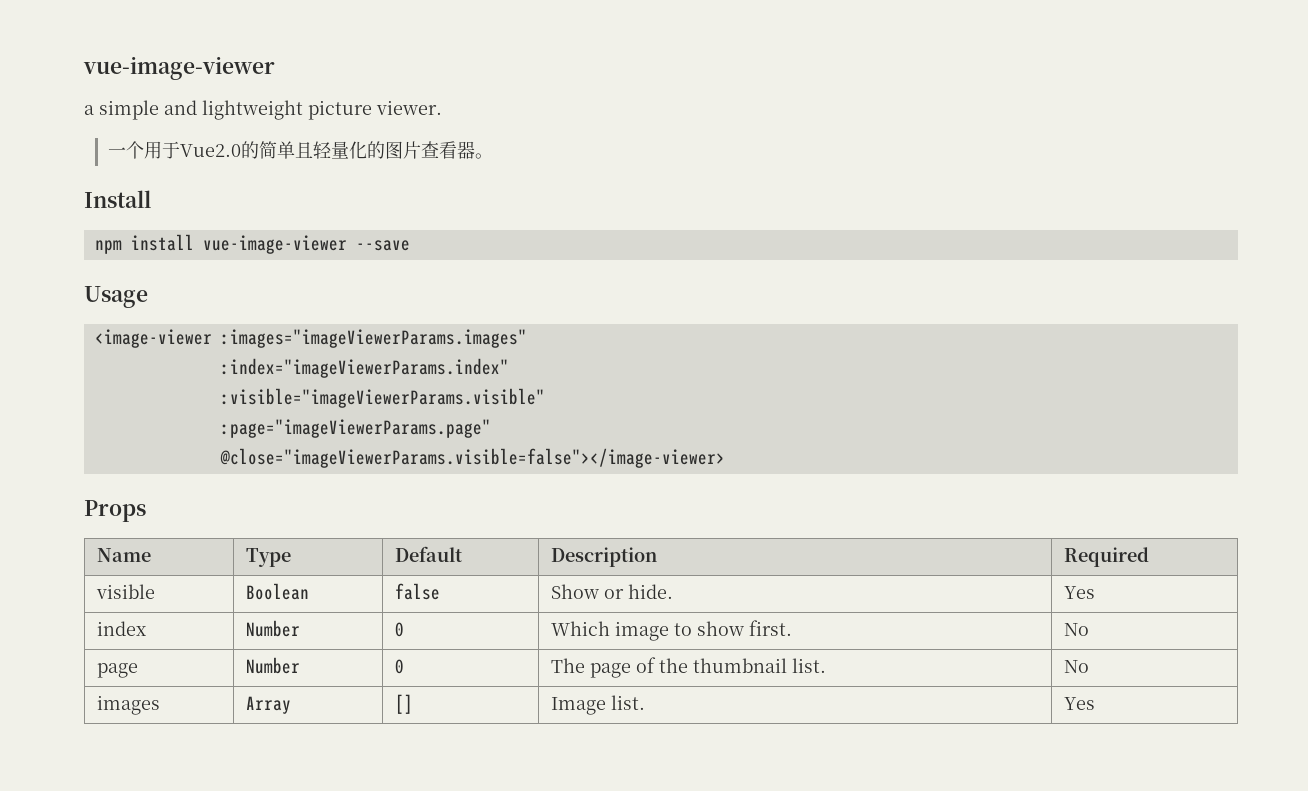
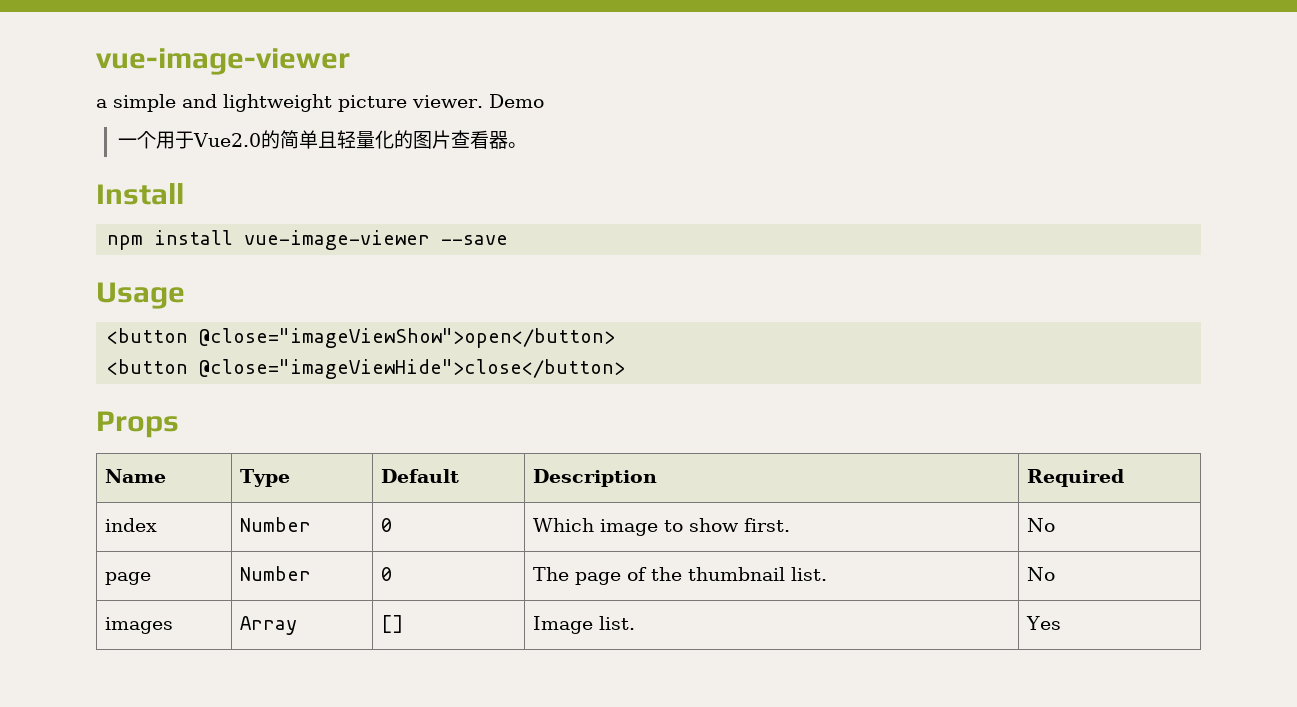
+ Demo
- <image-viewer :images="imageViewerParams.images"
- :index="imageViewerParams.index"
- :visible="imageViewerParams.visible"
- :page="imageViewerParams.page"
- @close="imageViewerParams.visible=false"></image-viewer>
+ <button @close="imageViewShow">open</button>
+ <button @close="imageViewHide">close</button>
- visible | Boolean | false | Show or hide. | Yes

